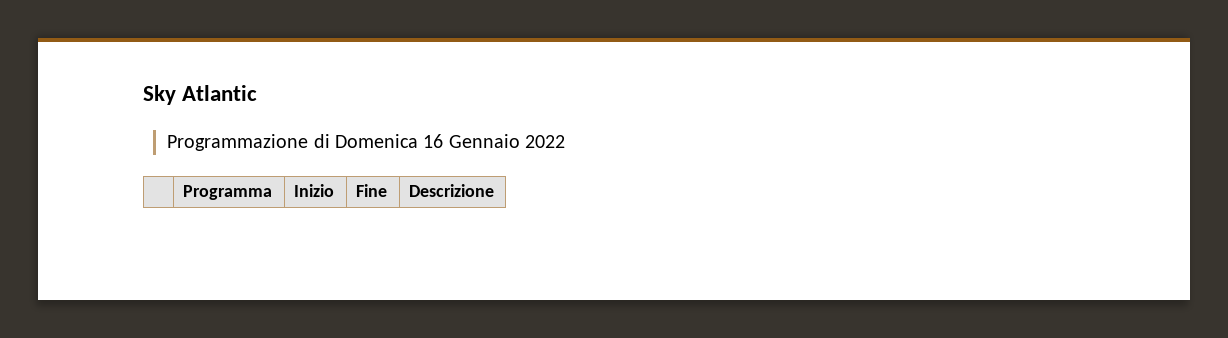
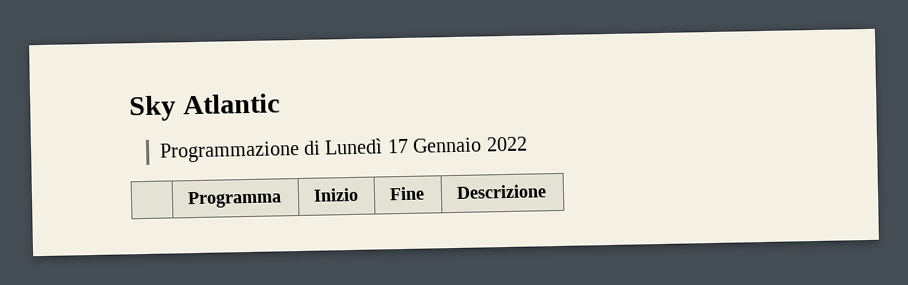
- Programmazione di Domenica 16 Gennaio 2022
+ Programmazione di Lunedì 17 Gennaio 2022

